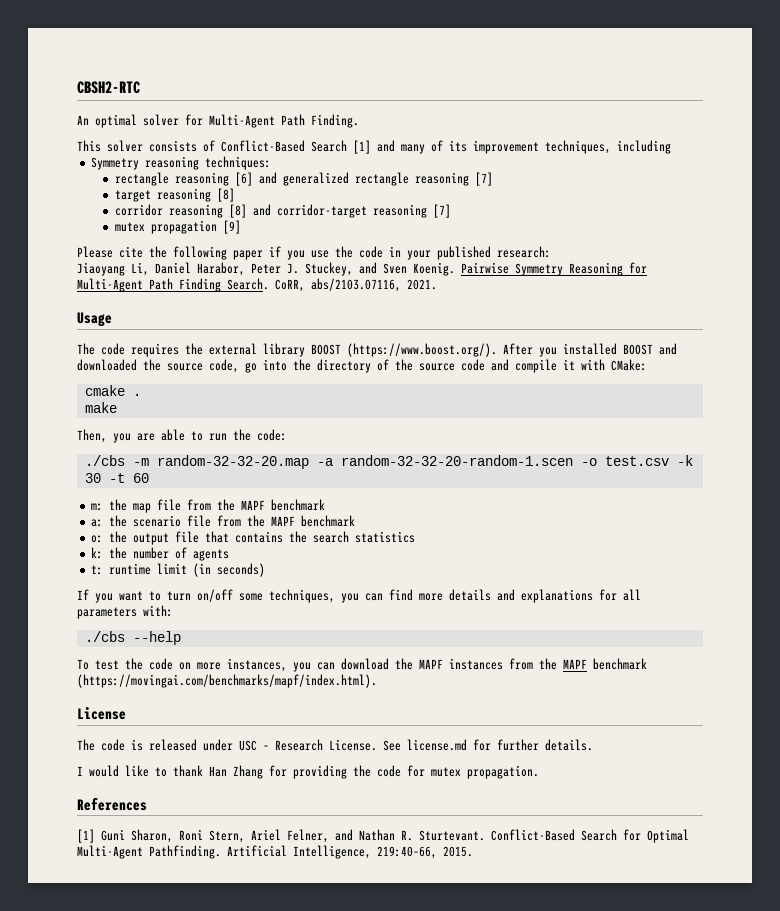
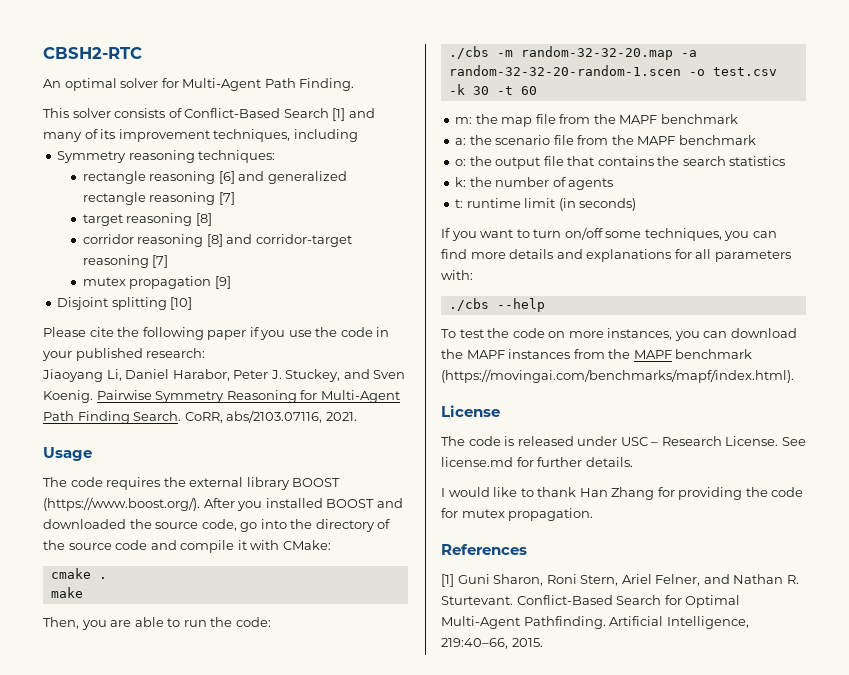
+ Disjoint splitting [10]

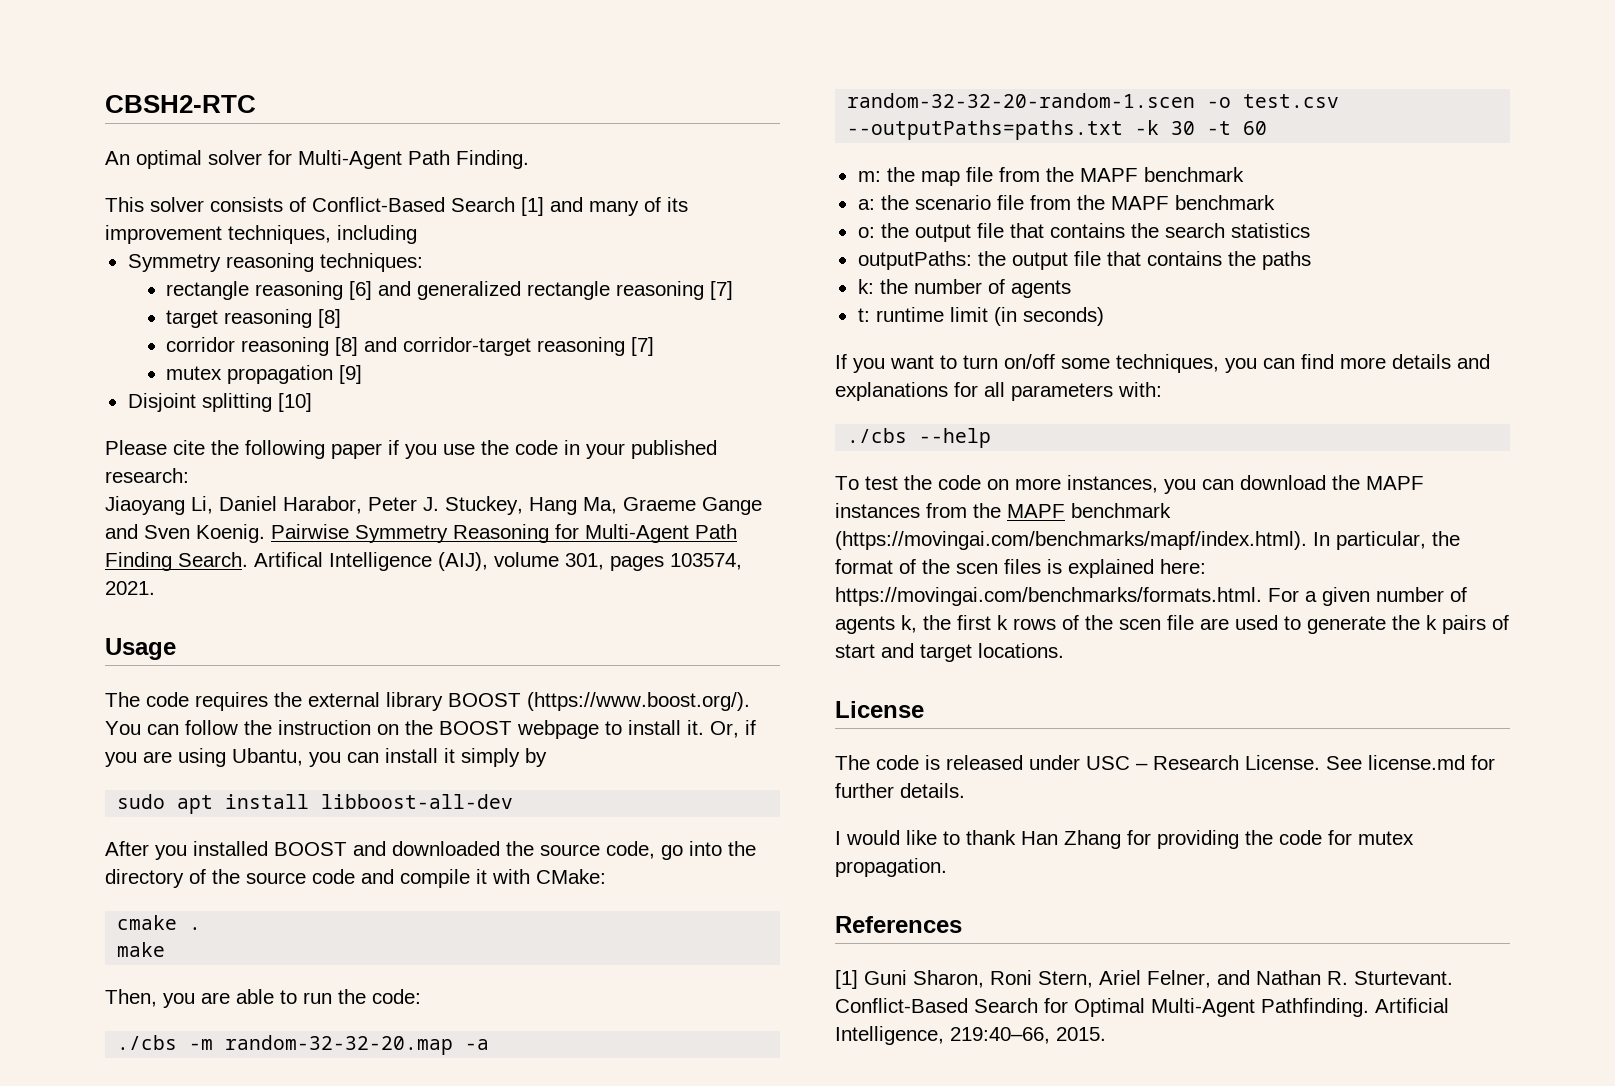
- Jiaoyang Li, Daniel Harabor, Peter J. Stuckey, and Sven Koenig.
+ Jiaoyang Li, Daniel Harabor, Peter J. Stuckey, Hang Ma, Graeme Gange and Sven Koenig.
- CoRR, abs/2103.07116, 2021.
+ Artifical Intelligence (AIJ), volume 301, pages 103574, 2021.
- The code requires the external library BOOST (https://www.boost.org/). After you installed BOOST and downloaded the source code, go into the directory of the source code and compile it with CMake:
+ The code requires the external library BOOST (https://www.boost.org/). You can follow the instruction on the BOOST webpage to install it. Or, if you are using Ubantu, you can install it simply by
+ sudo apt install libboost-all-dev
+ After you installed BOOST and downloaded the source code, go into the directory of the source code and compile it with CMake:
- ./cbs -m random-32-32-20.map -a random-32-32-20-random-1.scen -o test.csv -k 30 -t 60
+ ./cbs -m random-32-32-20.map -a random-32-32-20-random-1.scen -o test.csv --outputPaths=paths.txt -k 30 -t 60
+ outputPaths: the output file that contains the paths
- To test the code on more instances, you can download the MAPF instances from the MAPF benchmark (https://movingai.com/benchmarks/mapf/index.html).
+ To test the code on more instances, you can download the MAPF instances from the MAPF benchmark (https://movingai.com/benchmarks/mapf/index.html). In particular, the format of the scen files is explained here: https://movingai.com/benchmarks/formats.html. For a given number of agents k, the first k rows of the scen file are used to generate the k pairs of start and target locations.

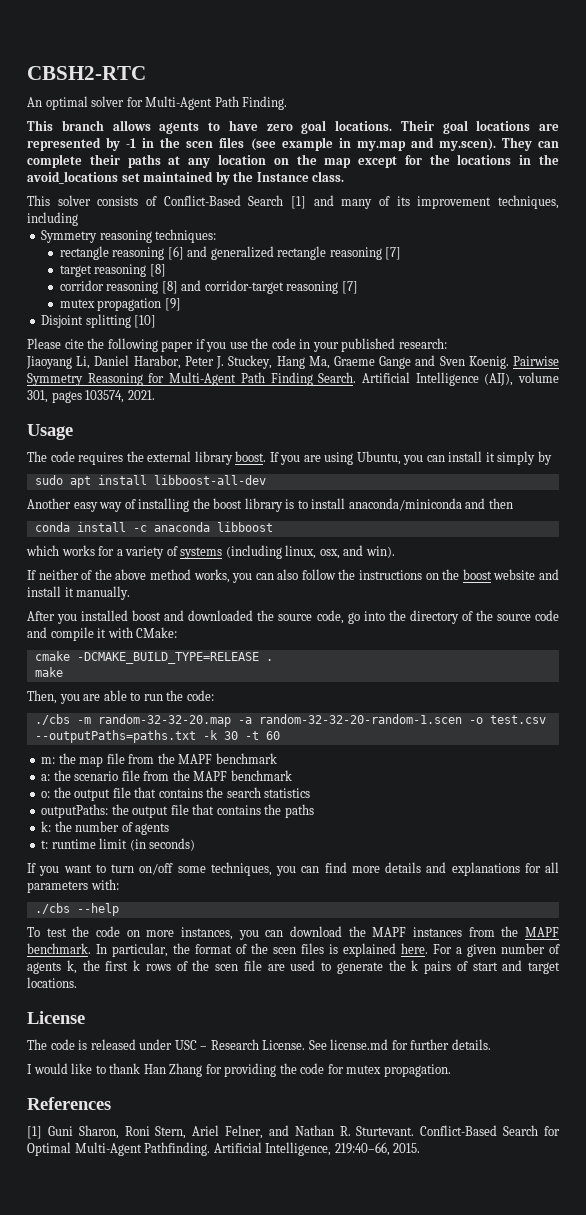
+ This branch allows agents to have zero goal locations. Their goal locations are represented by -1 in the scen files (see example in my.map and my.scen). They can complete their paths at any location on the map except for the locations in the avoid_locations set maintained by the Instance class.
- Artifical Intelligence (AIJ), volume 301, pages 103574, 2021.
+ Artificial Intelligence (AIJ), volume 301, pages 103574, 2021.
- The code requires the external library BOOST (https://www.boost.org/). You can follow the instruction on the BOOST webpage to install it. Or, if you are using Ubantu, you can install it simply by
+ The code requires the external library boost. If you are using Ubuntu, you can install it simply by
+ Another easy way of installing the boost library is to install anaconda/miniconda and then
+ conda install -c anaconda libboost
+ which works for a variety of systems (including linux, osx, and win).
+ If neither of the above method works, you can also follow the instructions on the boost website and install it manually.
- After you installed BOOST and downloaded the source code, go into the directory of the source code and compile it with CMake:
+ After you installed boost and downloaded the source code, go into the directory of the source code and compile it with CMake:
- cmake .
+ cmake -DCMAKE_BUILD_TYPE=RELEASE .
- To test the code on more instances, you can download the MAPF instances from the MAPF benchmark (https://movingai.com/benchmarks/mapf/index.html). In particular, the format of the scen files is explained here: https://movingai.com/benchmarks/formats.html. For a given number of agents k, the first k rows of the scen file are used to generate the k pairs of start and target locations.
+ To test the code on more instances, you can download the MAPF instances from the MAPF benchmark. In particular, the format of the scen files is explained here. For a given number of agents k, the first k rows of the scen file are used to generate the k pairs of start and target locations.

